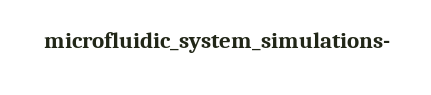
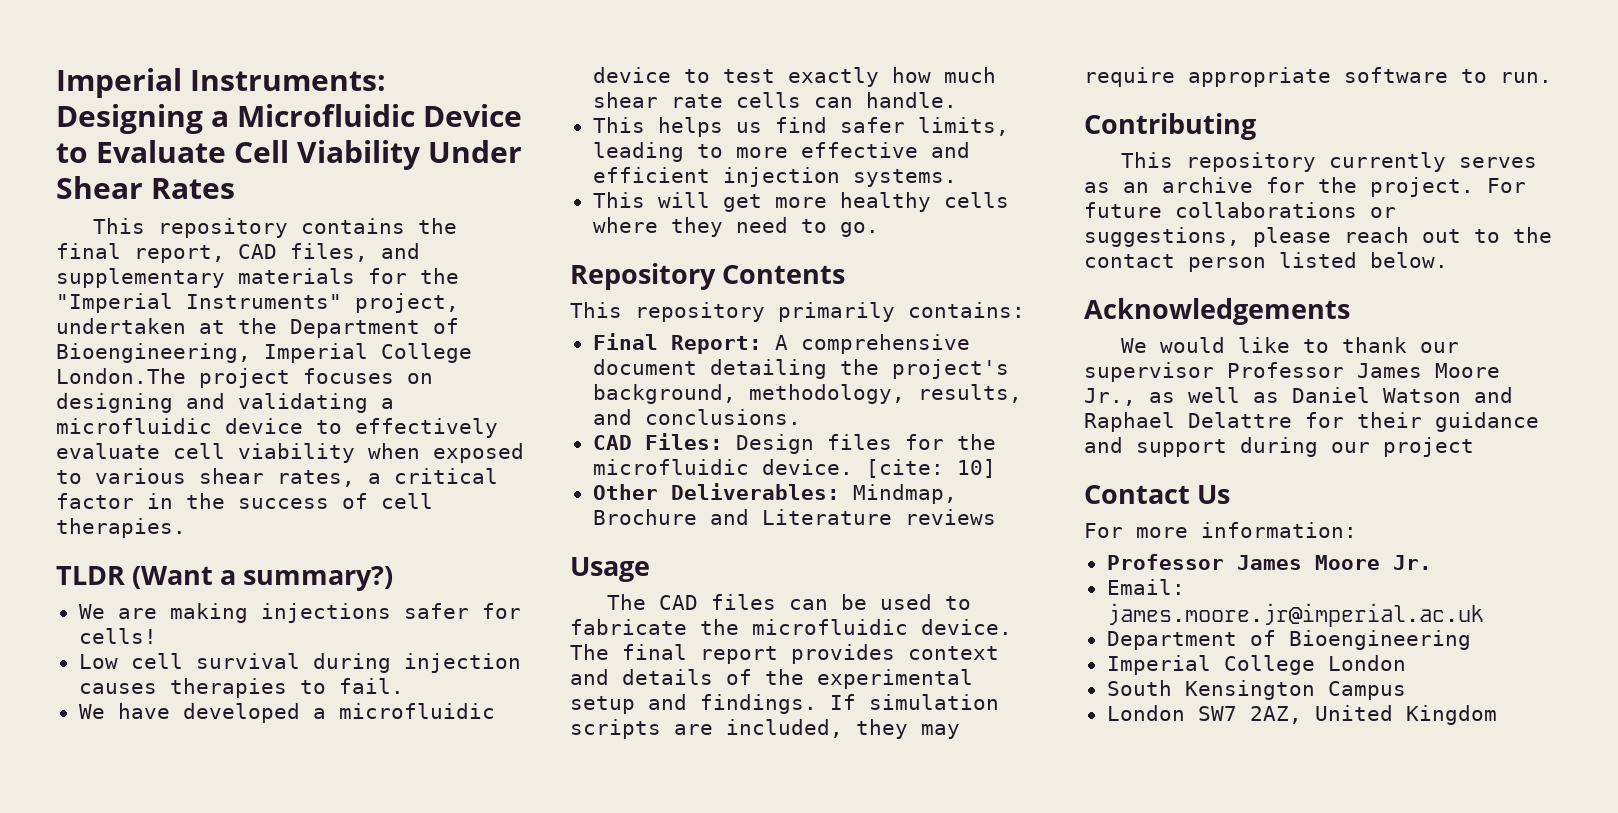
- microfluidic_system_simulations-
+ Imperial Instruments: Designing a Microfluidic Device to Evaluate Cell Viability Under Shear Rates
+ This repository contains the final report, CAD files, and supplementary materials for the "Imperial Instruments" project, undertaken at the Department of Bioengineering, Imperial College London.The project focuses on designing and validating a microfluidic device to effectively evaluate cell viability when exposed to various shear rates, a critical factor in the success of cell therapies.
+ TLDR (Want a summary?)
+ We are making injections safer for cells!
+ Low cell survival during injection causes therapies to fail.
+ We have developed a microfluidic device to test exactly how much shear rate cells can handle.
+ This helps us find safer limits, leading to more effective and efficient injection systems.
+ This will get more healthy cells where they need to go.
+ Repository Contents
+ This repository primarily contains:
+ Final Report: A comprehensive document detailing the project's background, methodology, results, and conclusions.
+ CAD Files: Design files for the microfluidic device. [cite: 10]
+ Other Deliverables: Mindmap, Brochure and Literature reviews
+ Usage
+ The CAD files can be used to fabricate the microfluidic device. The final report provides context and details of the experimental setup and findings. If simulation scripts are included, they may require appropriate software to run.
+ Contributing
+ This repository currently serves as an archive for the project. For future collaborations or suggestions, please reach out to the contact person listed below.
+ Acknowledgements
+ We would like to thank our supervisor Professor James Moore Jr., as well as Daniel Watson and Raphael Delattre for their guidance and support during our project
+ Contact Us
+ For more information:
+ Professor James Moore Jr.
+ Email: james.moore.jr@imperial.ac.uk
+ Department of Bioengineering
+ Imperial College London
+ South Kensington Campus
+ London SW7 2AZ, United Kingdom

